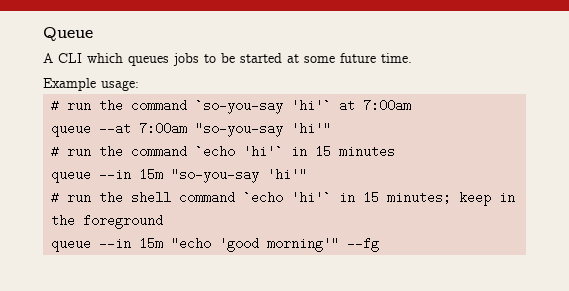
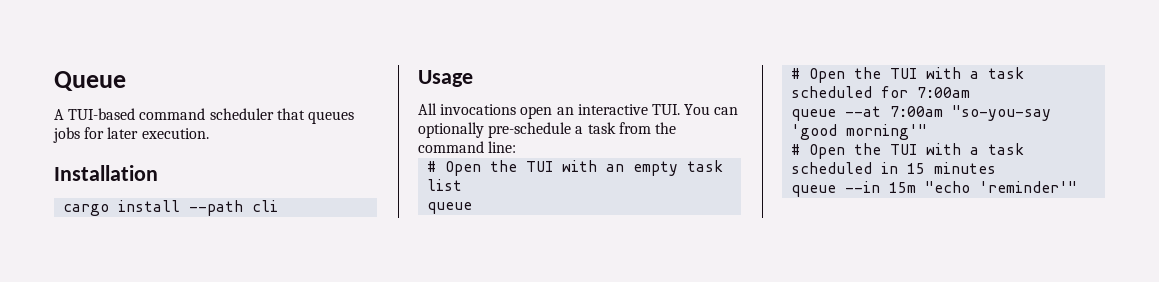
- A CLI which queues jobs to be started at some future time.
- Example usage:
- # run the command `so-you-say 'hi'` at 7:00am
+ A TUI-based command scheduler that queues jobs for later execution.
+ Installation
+ cargo install --path cli
+ Usage
+ All invocations open an interactive TUI. You can optionally pre-schedule a task from the command line:
+ # Open the TUI with an empty task list
+ queue
+ # Open the TUI with a task scheduled for 7:00am
- queue --at 7:00am "so-you-say 'hi'"
- # run the command `echo 'hi'` in 15 minutes
- queue --in 15m "so-you-say 'hi'"
- # run the shell command `echo 'hi'` in 15 minutes; keep in the foreground
+ queue --at 7:00am "so-you-say 'good morning'"
+ # Open the TUI with a task scheduled in 15 minutes
- queue --in 15m "echo 'good morning'" --fg
+ queue --in 15m "echo 'reminder'"

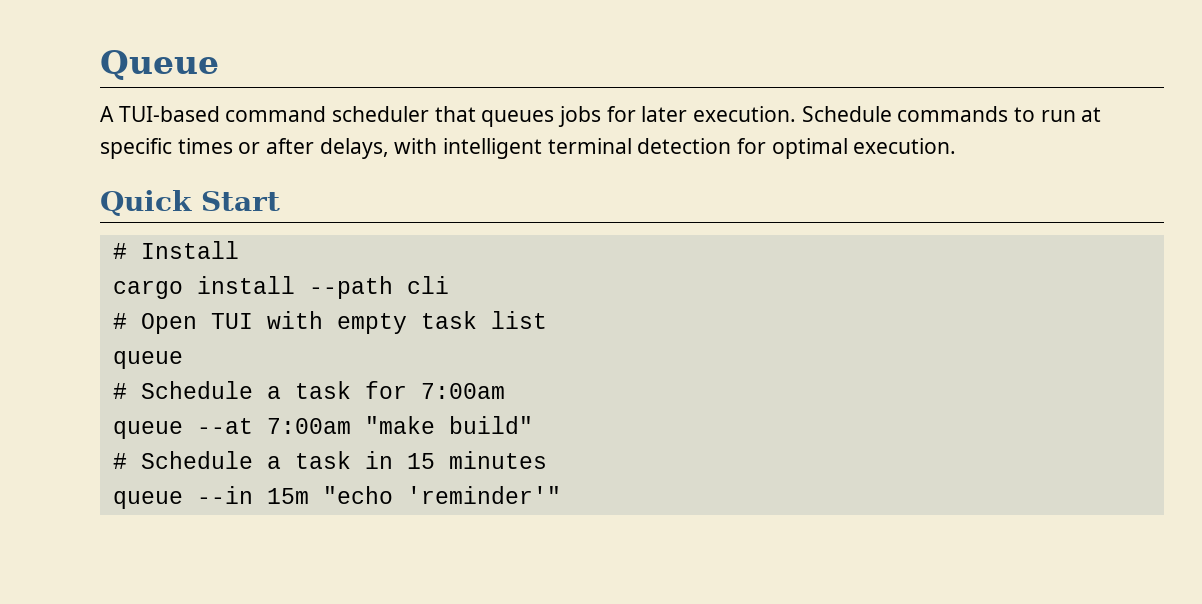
- A TUI-based command scheduler that queues jobs for later execution.
- Installation
+ A TUI-based command scheduler that queues jobs for later execution. Schedule commands to run at specific times or after delays, with intelligent terminal detection for optimal execution.
+ Quick Start
+ # Install
  cargo install --path cli
- Usage
- All invocations open an interactive TUI. You can optionally pre-schedule a task from the command line:
- # Open the TUI with an empty task list
+ # Open TUI with empty task list
- # Open the TUI with a task scheduled for 7:00am
+ # Schedule a task for 7:00am
- queue --at 7:00am "so-you-say 'good morning'"
- # Open the TUI with a task scheduled in 15 minutes
+ queue --at 7:00am "make build"
+ # Schedule a task in 15 minutes

